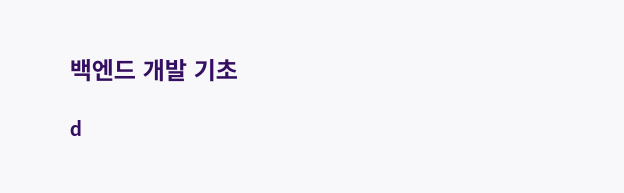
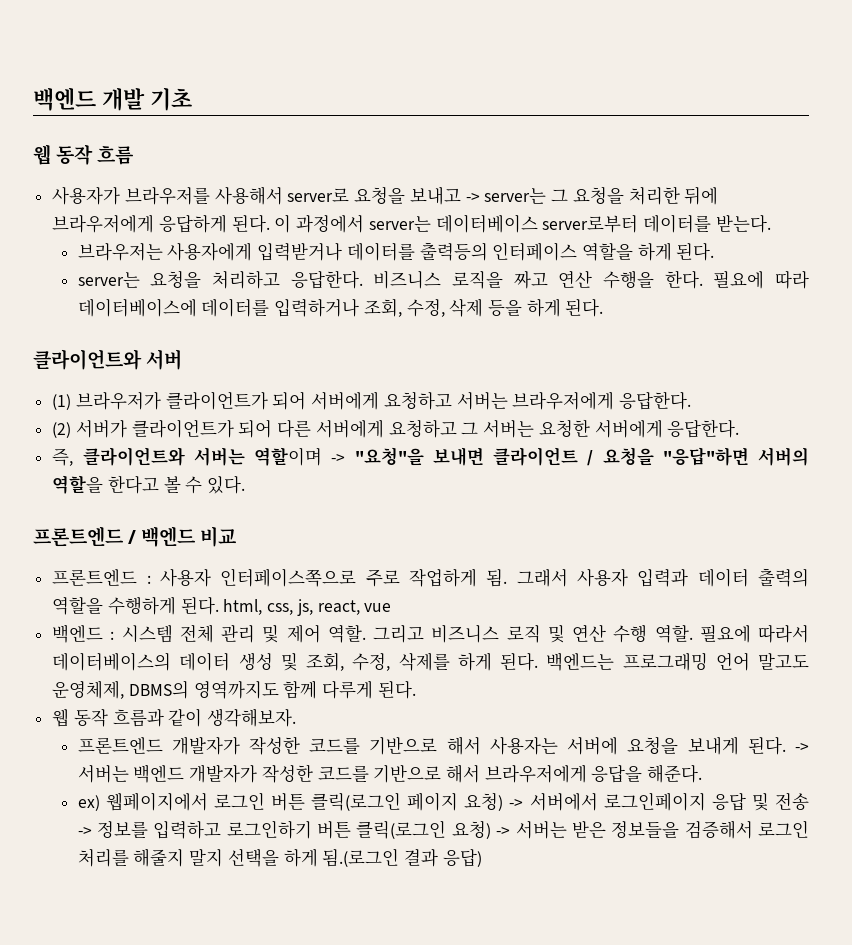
- d
+ 웹 동작 흐름
+ 사용자가 브라우저를 사용해서 server로 요청을 보내고 -> server는 그 요청을 처리한 뒤에 브라우저에게 응답하게 된다. 이 과정에서 server는 데이터베이스 server로부터 데이터를 받는다.
+ 브라우저는 사용자에게 입력받거나 데이터를 출력등의 인터페이스 역할을 하게 된다.
+ server는 요청을 처리하고 응답한다. 비즈니스 로직을 짜고 연산 수행을 한다. 필요에 따라 데이터베이스에 데이터를 입력하거나 조회, 수정, 삭제 등을 하게 된다.
+ 클라이언트와 서버
+ (1) 브라우저가 클라이언트가 되어 서버에게 요청하고 서버는 브라우저에게 응답한다.
+ (2) 서버가 클라이언트가 되어 다른 서버에게 요청하고 그 서버는 요청한 서버에게 응답한다.
+ 즉, 클라이언트와 서버는 역할이며 -> "요청"을 보내면 클라이언트 / 요청을 "응답"하면 서버의 역할을 한다고 볼 수 있다.
+ 프론트엔드 / 백엔드 비교
+ 프론트엔드 : 사용자 인터페이스쪽으로 주로 작업하게 됨. 그래서 사용자 입력과 데이터 출력의 역할을 수행하게 된다. html, css, js, react, vue
+ 백엔드 : 시스템 전체 관리 및 제어 역할. 그리고 비즈니스 로직 및 연산 수행 역할. 필요에 따라서 데이터베이스의 데이터 생성 및 조회, 수정, 삭제를 하게 된다. 백엔드는 프로그래밍 언어 말고도 운영체제, DBMS의 영역까지도 함께 다루게 된다.
+ 웹 동작 흐름과 같이 생각해보자.
+ 프론트엔드 개발자가 작성한 코드를 기반으로 해서 사용자는 서버에 요청을 보내게 된다. -> 서버는 백엔드 개발자가 작성한 코드를 기반으로 해서 브라우저에게 응답을 해준다.
+ ex) 웹페이지에서 로그인 버튼 클릭(로그인 페이지 요청) -> 서버에서 로그인페이지 응답 및 전송 -> 정보를 입력하고 로그인하기 버튼 클릭(로그인 요청) -> 서버는 받은 정보들을 검증해서 로그인 처리를 해줄지 말지 선택을 하게 됨.(로그인 결과 응답)

